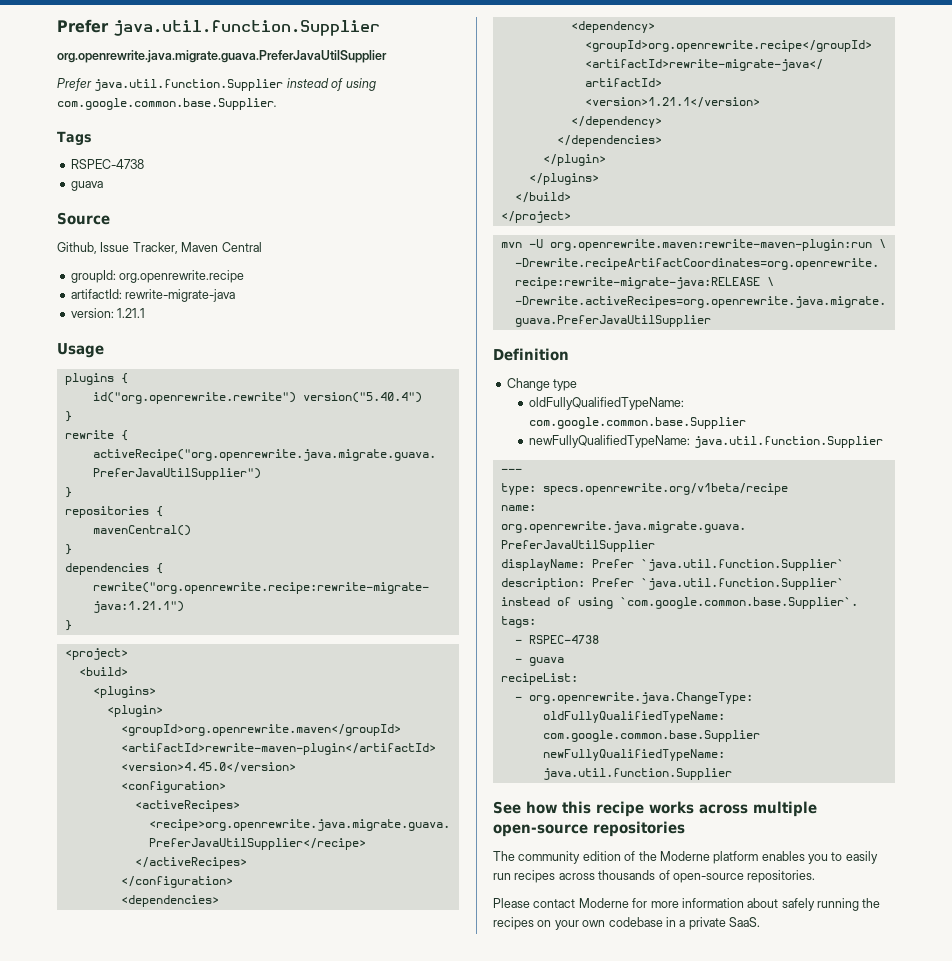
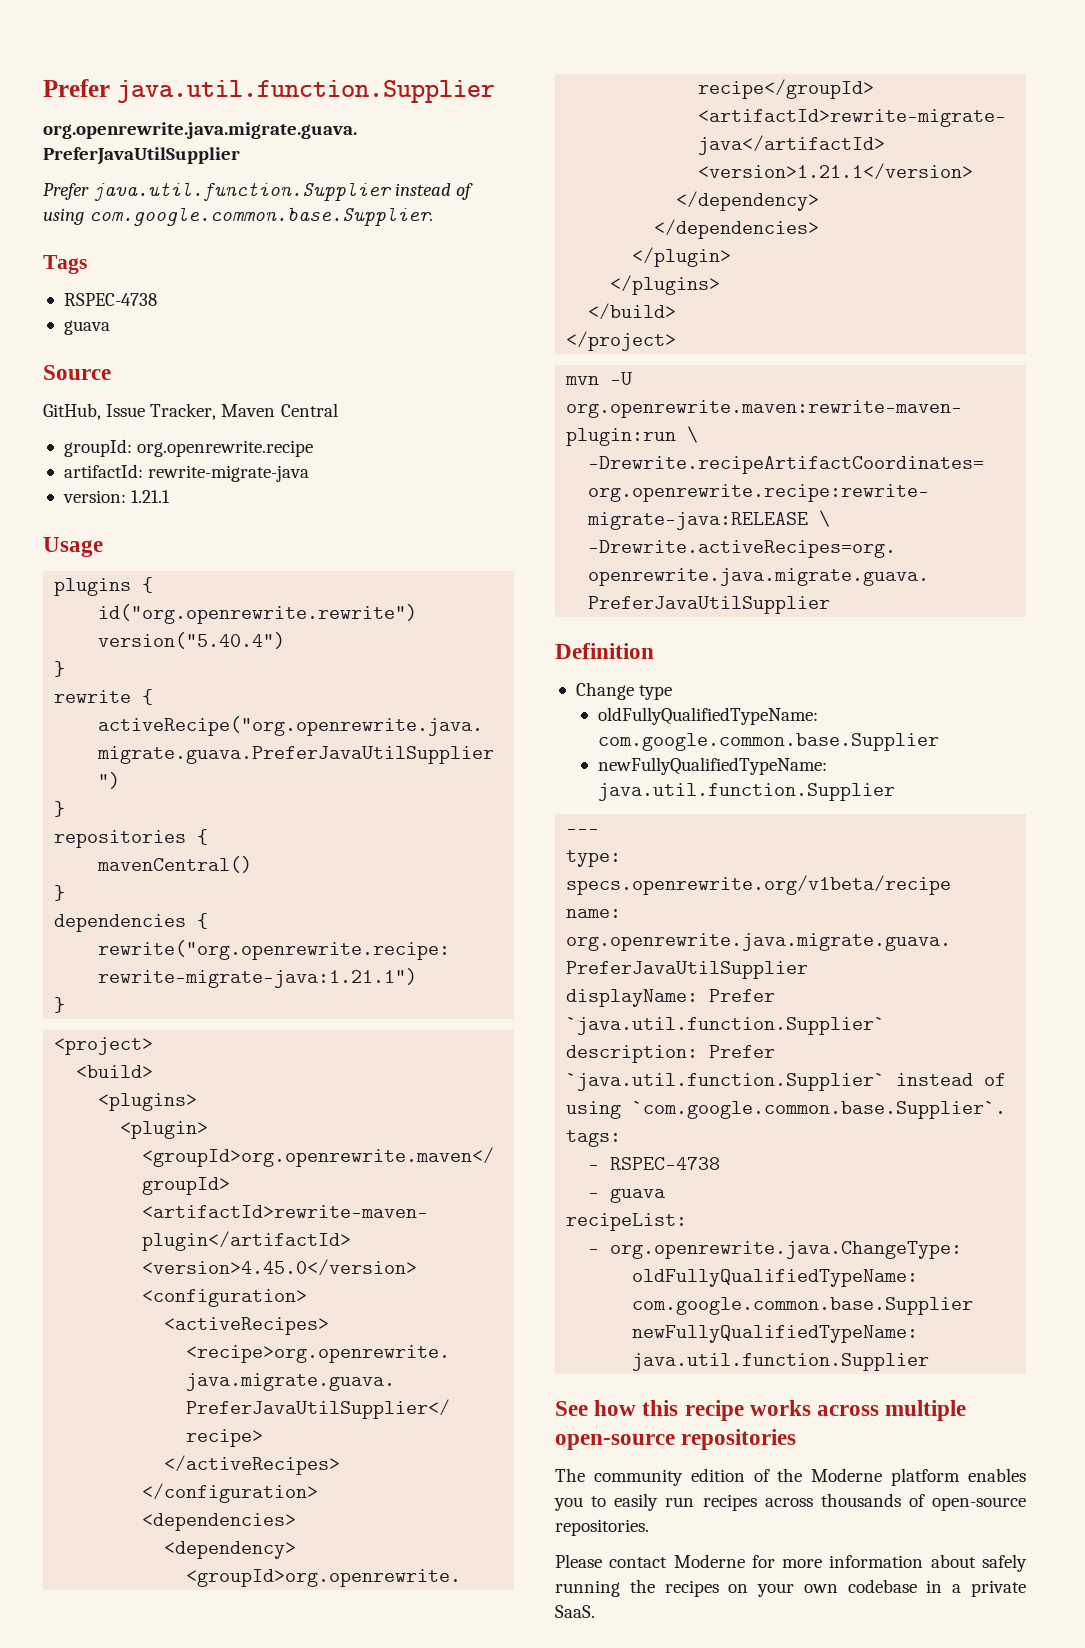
- Github, Issue Tracker, Maven Central
+ GitHub, Issue Tracker, Maven Central

